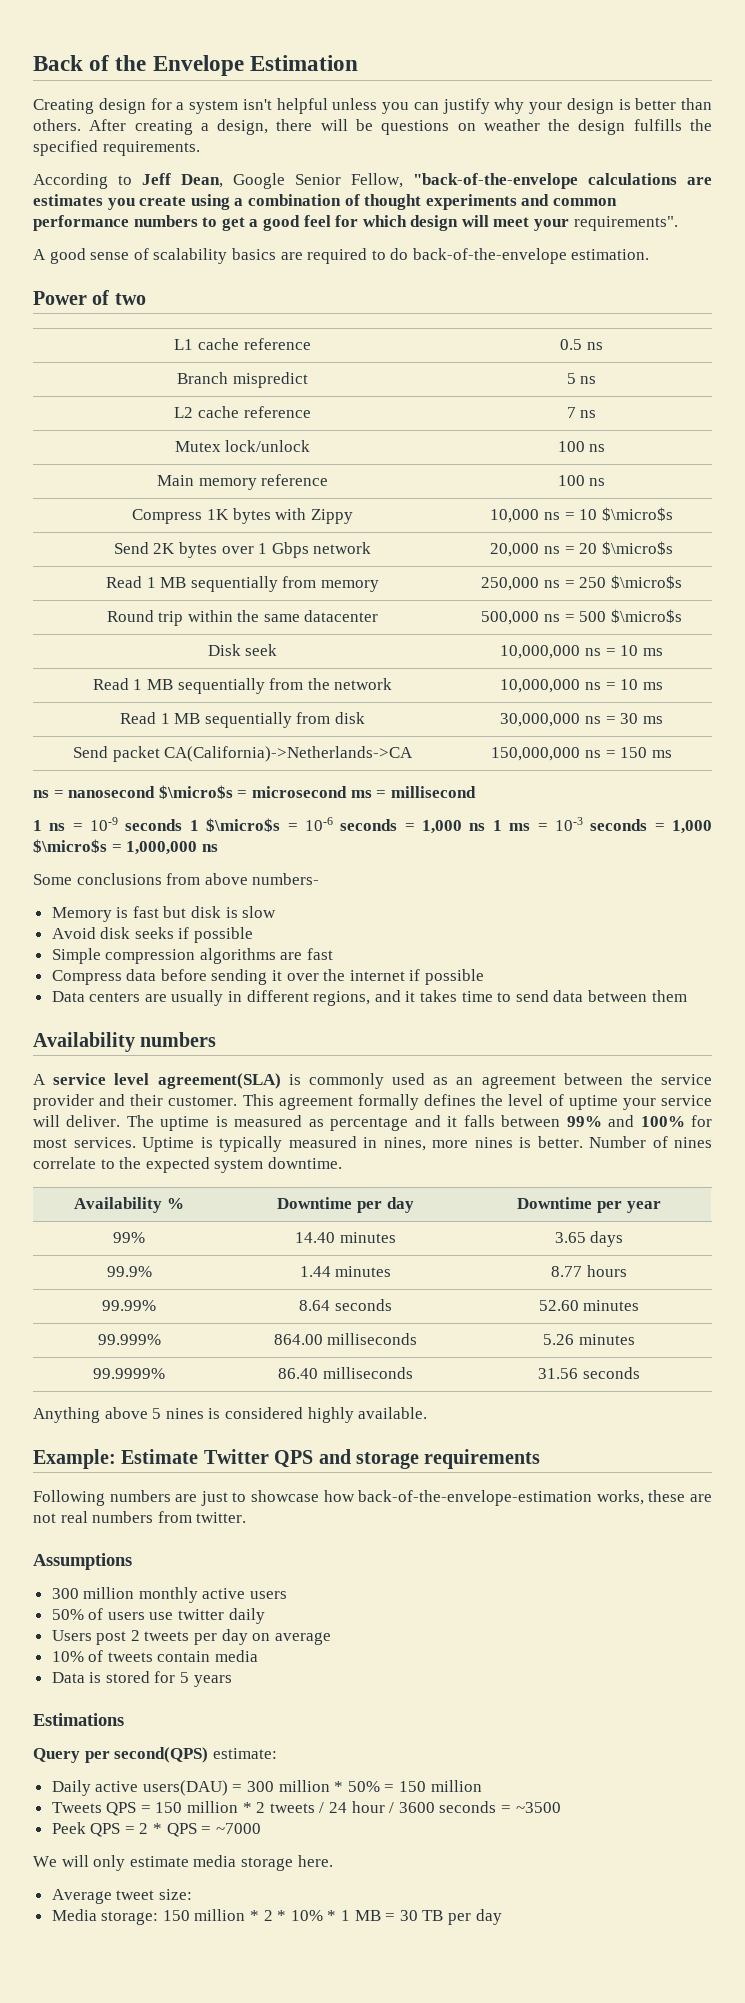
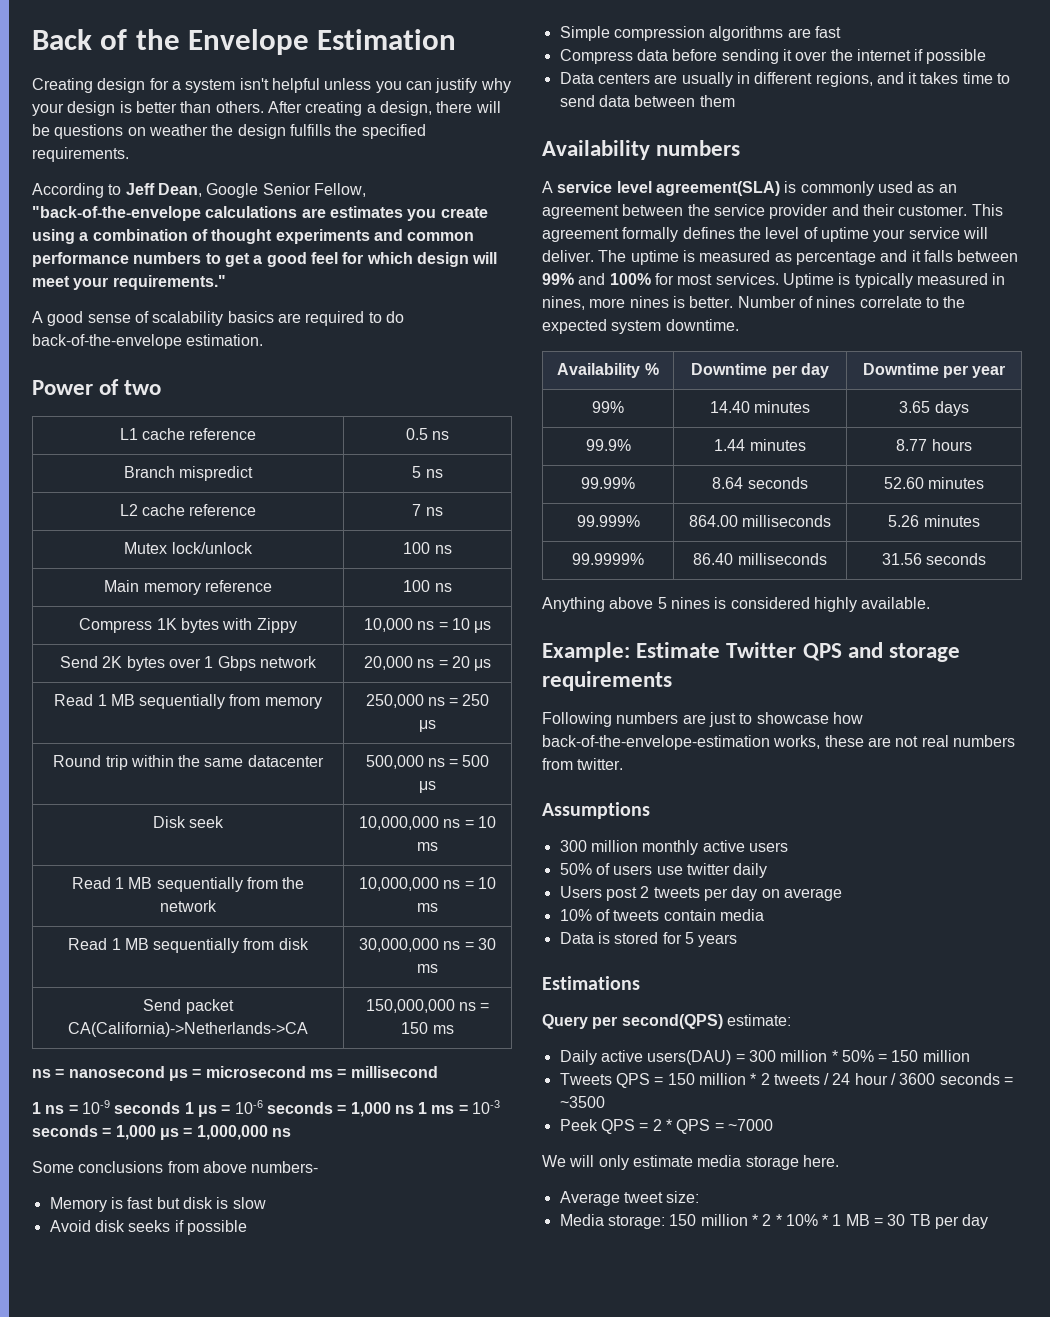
- According to Jeff Dean, Google Senior Fellow, "back-of-the-envelope calculations are estimates you create using a combination of thought experiments and common performance numbers to get a good feel for which design will meet your requirements".
+ According to Jeff Dean, Google Senior Fellow, "back-of-the-envelope calculations are estimates you create using a combination of thought experiments and common performance numbers to get a good feel for which design will meet your requirements."
- Compress 1K bytes with Zippy | 10,000 ns = 10 $\micro$s
+ Compress 1K bytes with Zippy | 10,000 ns = 10 μs
- Send 2K bytes over 1 Gbps network | 20,000 ns = 20 $\micro$s
+ Send 2K bytes over 1 Gbps network | 20,000 ns = 20 μs
- Read 1 MB sequentially from memory | 250,000 ns = 250 $\micro$s
+ Read 1 MB sequentially from memory | 250,000 ns = 250 μs
- Round trip within the same datacenter | 500,000 ns = 500 $\micro$s
+ Round trip within the same datacenter | 500,000 ns = 500 μs
- ns = nanosecond $\micro$s = microsecond ms = millisecond
+ ns = nanosecond μs = microsecond ms = millisecond
- 1 ns = 10-9 seconds 1 $\micro$s = 10-6 seconds = 1,000 ns 1 ms = 10-3 seconds = 1,000 $\micro$s = 1,000,000 ns
+ 1 ns = 10-9 seconds 1 μs = 10-6 seconds = 1,000 ns 1 ms = 10-3 seconds = 1,000 μs = 1,000,000 ns

